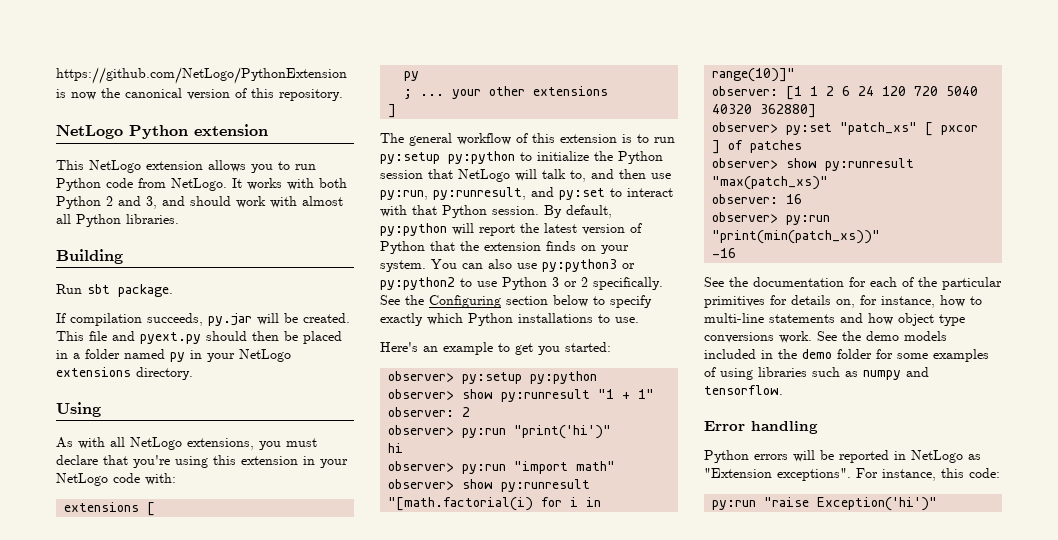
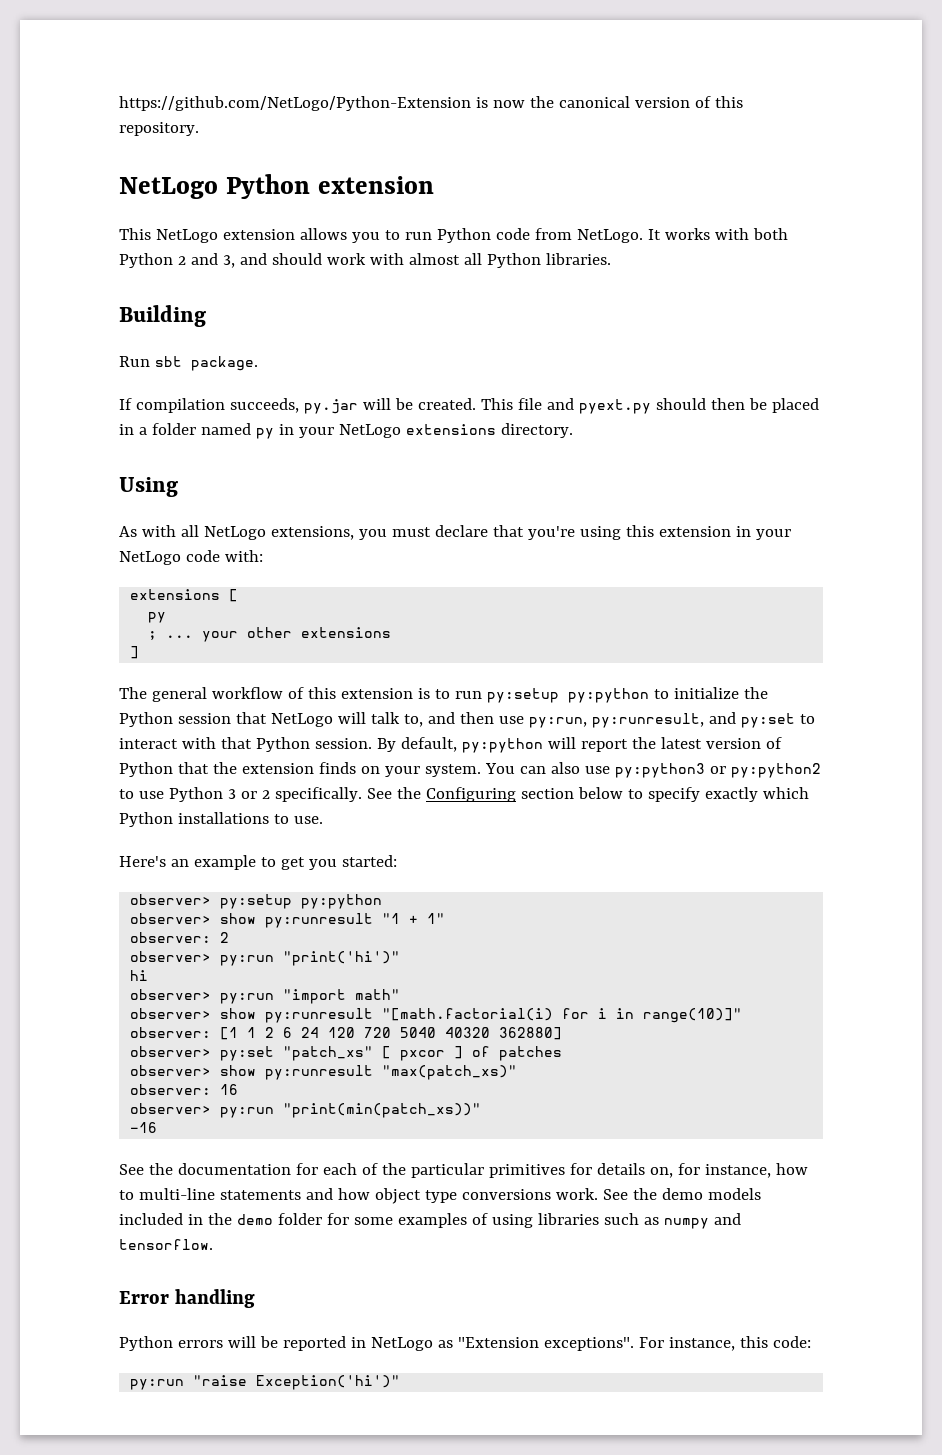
- https://github.com/NetLogo/PythonExtension is now the canonical version of this repository.
+ https://github.com/NetLogo/Python-Extension is now the canonical version of this repository.

